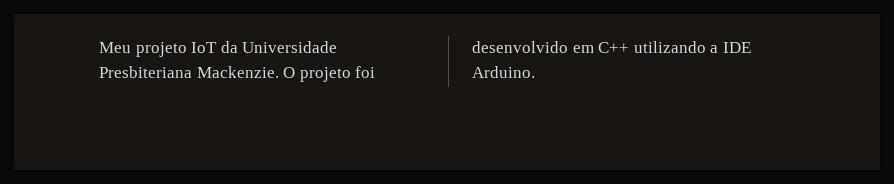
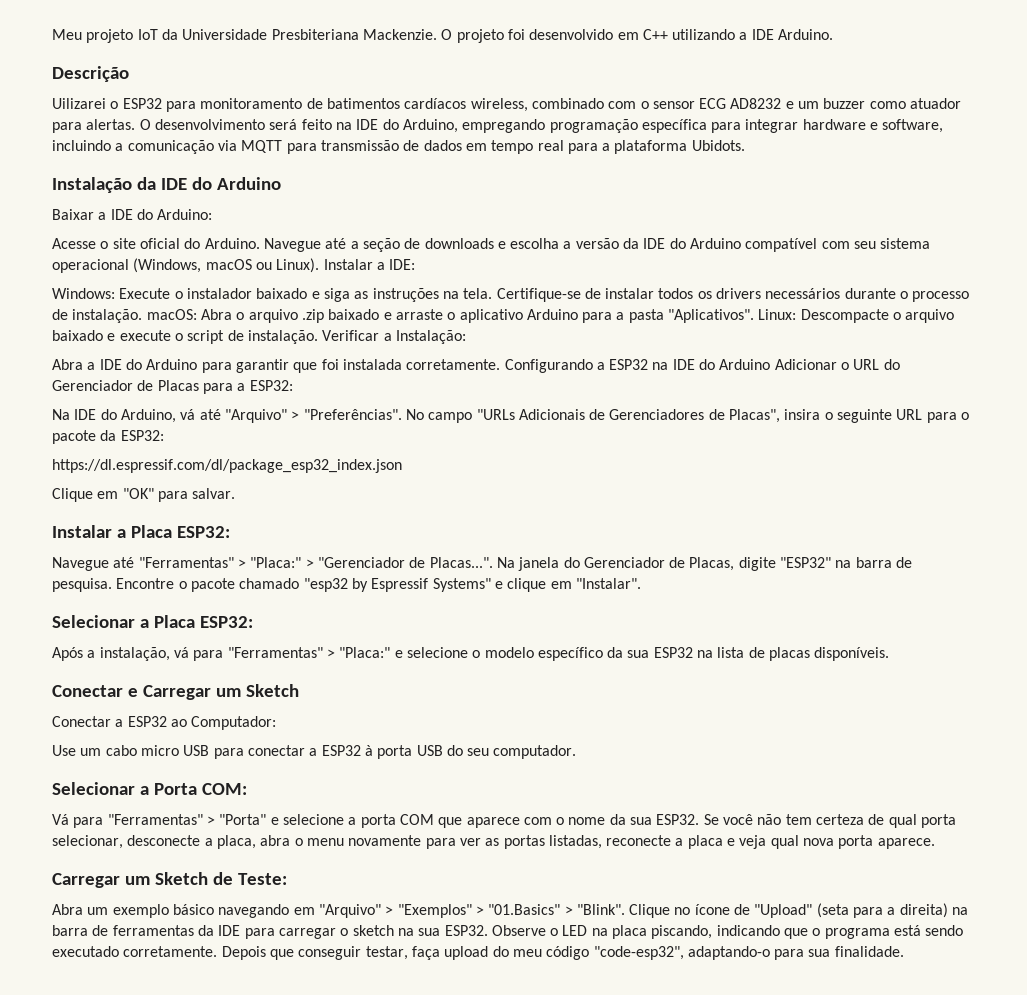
+ Descrição
+ Uilizarei o ESP32 para monitoramento de batimentos cardíacos wireless, combinado com o sensor ECG AD8232 e um buzzer como atuador para alertas. O desenvolvimento será feito na IDE do Arduino, empregando programação específica para integrar hardware e software, incluindo a comunicação via MQTT para transmissão de dados em tempo real para a plataforma Ubidots.
+ Instalação da IDE do Arduino
+ Baixar a IDE do Arduino:
+ Acesse o site oficial do Arduino. Navegue até a seção de downloads e escolha a versão da IDE do Arduino compatível com seu sistema operacional (Windows, macOS ou Linux). Instalar a IDE:
+ Windows: Execute o instalador baixado e siga as instruções na tela. Certifique-se de instalar todos os drivers necessários durante o processo de instalação. macOS: Abra o arquivo .zip baixado e arraste o aplicativo Arduino para a pasta "Aplicativos". Linux: Descompacte o arquivo baixado e execute o script de instalação. Verificar a Instalação:
+ Abra a IDE do Arduino para garantir que foi instalada corretamente. Configurando a ESP32 na IDE do Arduino Adicionar o URL do Gerenciador de Placas para a ESP32:
+ Na IDE do Arduino, vá até "Arquivo" > "Preferências". No campo "URLs Adicionais de Gerenciadores de Placas", insira o seguinte URL para o pacote da ESP32:
+ https://dl.espressif.com/dl/package_esp32_index.json
+ Clique em "OK" para salvar.
+ Instalar a Placa ESP32:
+ Navegue até "Ferramentas" > "Placa:" > "Gerenciador de Placas...". Na janela do Gerenciador de Placas, digite "ESP32" na barra de pesquisa. Encontre o pacote chamado "esp32 by Espressif Systems" e clique em "Instalar".
+ Selecionar a Placa ESP32:
+ Após a instalação, vá para "Ferramentas" > "Placa:" e selecione o modelo específico da sua ESP32 na lista de placas disponíveis.
+ Conectar e Carregar um Sketch
+ Conectar a ESP32 ao Computador:
+ Use um cabo micro USB para conectar a ESP32 à porta USB do seu computador.
+ Selecionar a Porta COM:
+ Vá para "Ferramentas" > "Porta" e selecione a porta COM que aparece com o nome da sua ESP32. Se você não tem certeza de qual porta selecionar, desconecte a placa, abra o menu novamente para ver as portas listadas, reconecte a placa e veja qual nova porta aparece.
+ Carregar um Sketch de Teste:
+ Abra um exemplo básico navegando em "Arquivo" > "Exemplos" > "01.Basics" > "Blink". Clique no ícone de "Upload" (seta para a direita) na barra de ferramentas da IDE para carregar o sketch na sua ESP32. Observe o LED na placa piscando, indicando que o programa está sendo executado corretamente. Depois que conseguir testar, faça upload do meu código "code-esp32", adaptando-o para sua finalidade.

